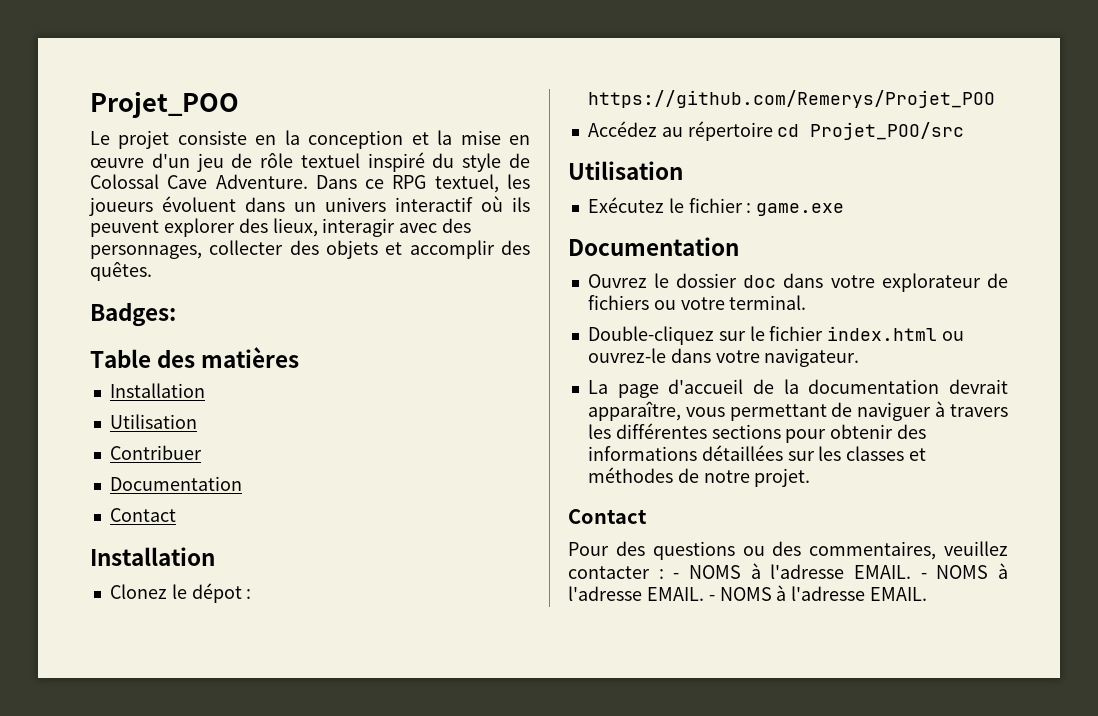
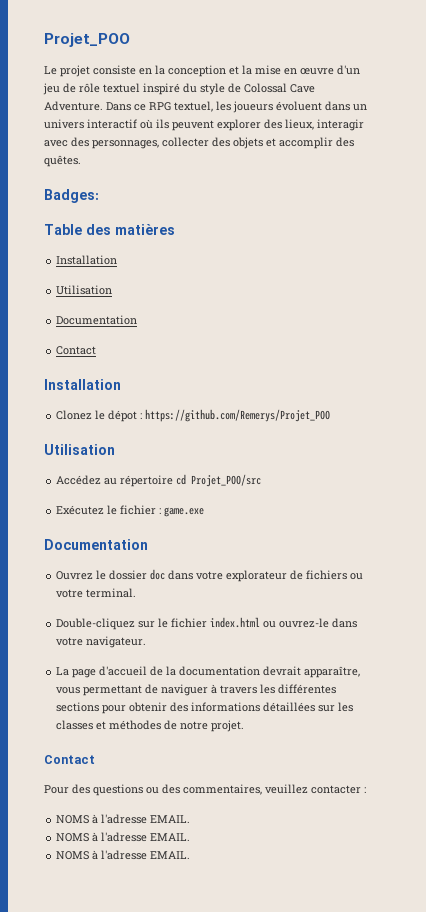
- Contribuer
  Clonez le dépot : https://github.com/Remerys/Projet_POO
+ Utilisation
  Accédez au répertoire cd Projet_POO/src
- Utilisation
- Pour des questions ou des commentaires, veuillez contacter : - NOMS à l'adresse EMAIL. - NOMS à l'adresse EMAIL. - NOMS à l'adresse EMAIL.
+ Pour des questions ou des commentaires, veuillez contacter :
+ NOMS à l'adresse EMAIL.
+ NOMS à l'adresse EMAIL.
+ NOMS à l'adresse EMAIL.

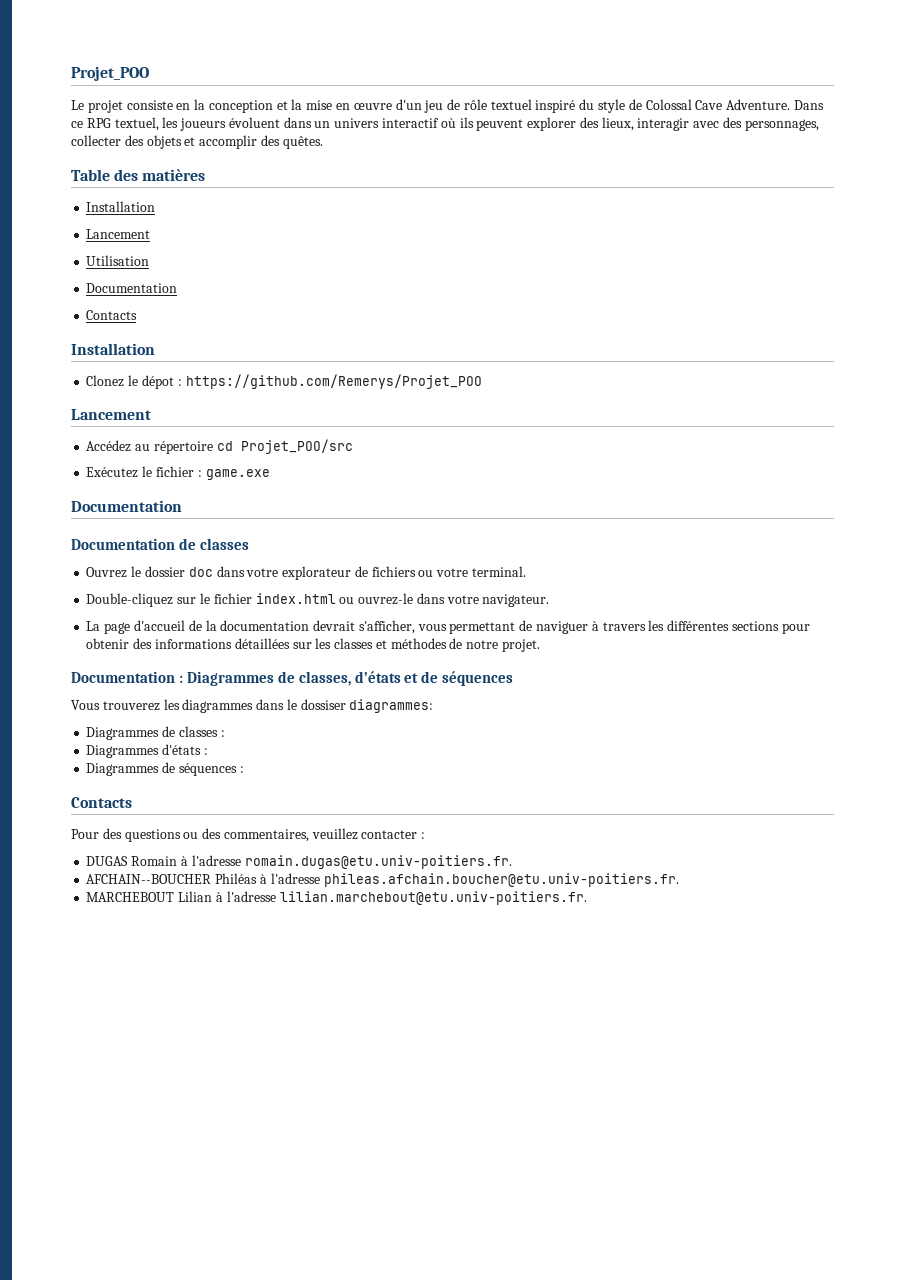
- Badges:
  Table des matières
  Installation
+ Lancement
  Utilisation
  Documentation
- Contact
+ Contacts
  Clonez le dépot : https://github.com/Remerys/Projet_POO
- Utilisation
+ Lancement
+ Documentation de classes
- La page d'accueil de la documentation devrait apparaître, vous permettant de naviguer à travers les différentes sections pour obtenir des informations détaillées sur les classes et méthodes de notre projet.
- Contact
+ La page d'accueil de la documentation devrait s'afficher, vous permettant de naviguer à travers les différentes sections pour obtenir des informations détaillées sur les classes et méthodes de notre projet.
+ Documentation : Diagrammes de classes, d’états et de séquences
+ Vous trouverez les diagrammes dans le dossiser diagrammes:
+ Diagrammes de classes :
+ Diagrammes d'états :
+ Diagrammes de séquences :
+ Contacts
  Pour des questions ou des commentaires, veuillez contacter :
- NOMS à l'adresse EMAIL.
- NOMS à l'adresse EMAIL.
- NOMS à l'adresse EMAIL.
+ DUGAS Romain à l'adresse romain.dugas@etu.univ-poitiers.fr.
+ AFCHAIN--BOUCHER Philéas à l'adresse phileas.afchain.boucher@etu.univ-poitiers.fr.
+ MARCHEBOUT Lilian à l'adresse lilian.marchebout@etu.univ-poitiers.fr.

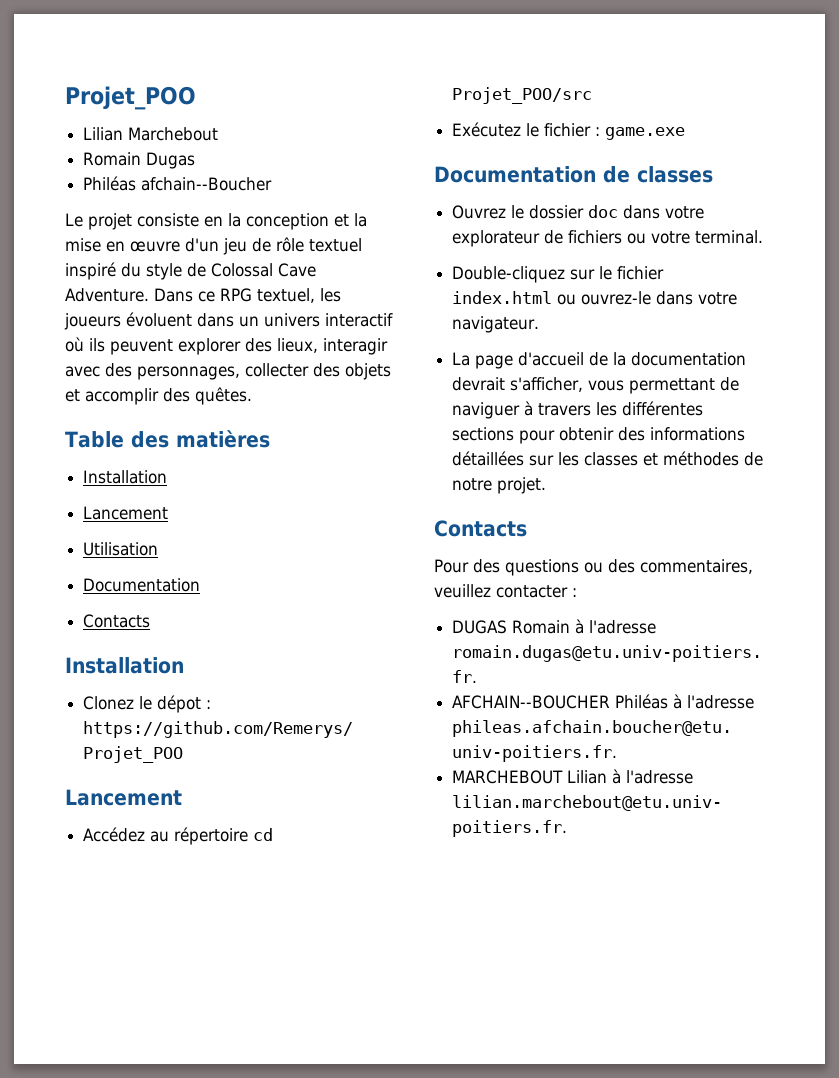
+ Lilian Marchebout
+ Romain Dugas
+ Philéas afchain--Boucher
  Exécutez le fichier : game.exe
- Documentation
- Documentation : Diagrammes de classes, d’états et de séquences
- Vous trouverez les diagrammes dans le dossiser diagrammes:
- Diagrammes de classes :
- Diagrammes d'états :
- Diagrammes de séquences :

